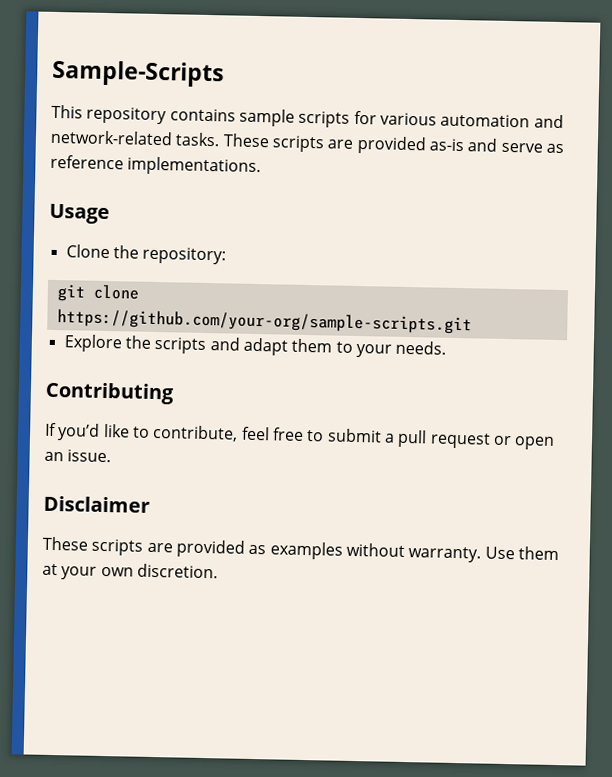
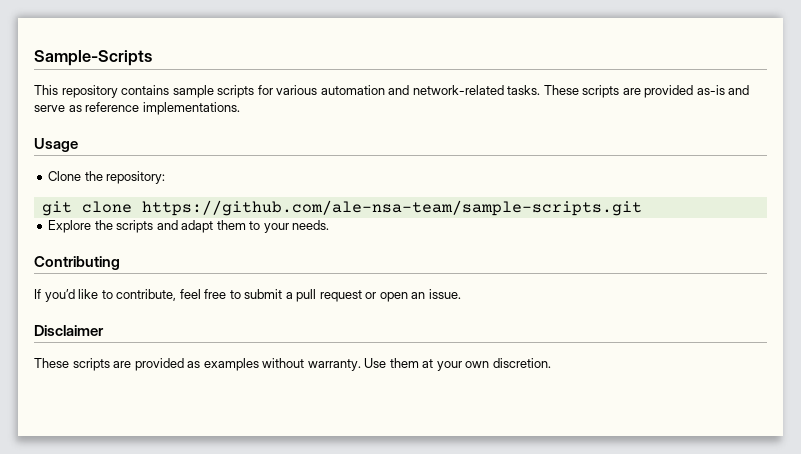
- git clone https://github.com/your-org/sample-scripts.git
+ git clone https://github.com/ale-nsa-team/sample-scripts.git

